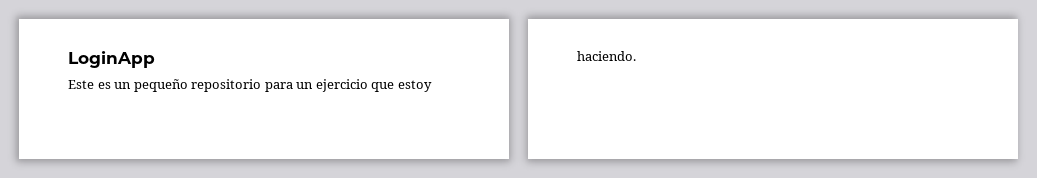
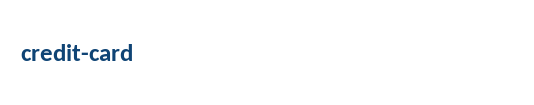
- LoginApp
- Este es un pequeño repositorio para un ejercicio que estoy haciendo.
+ credit-card

